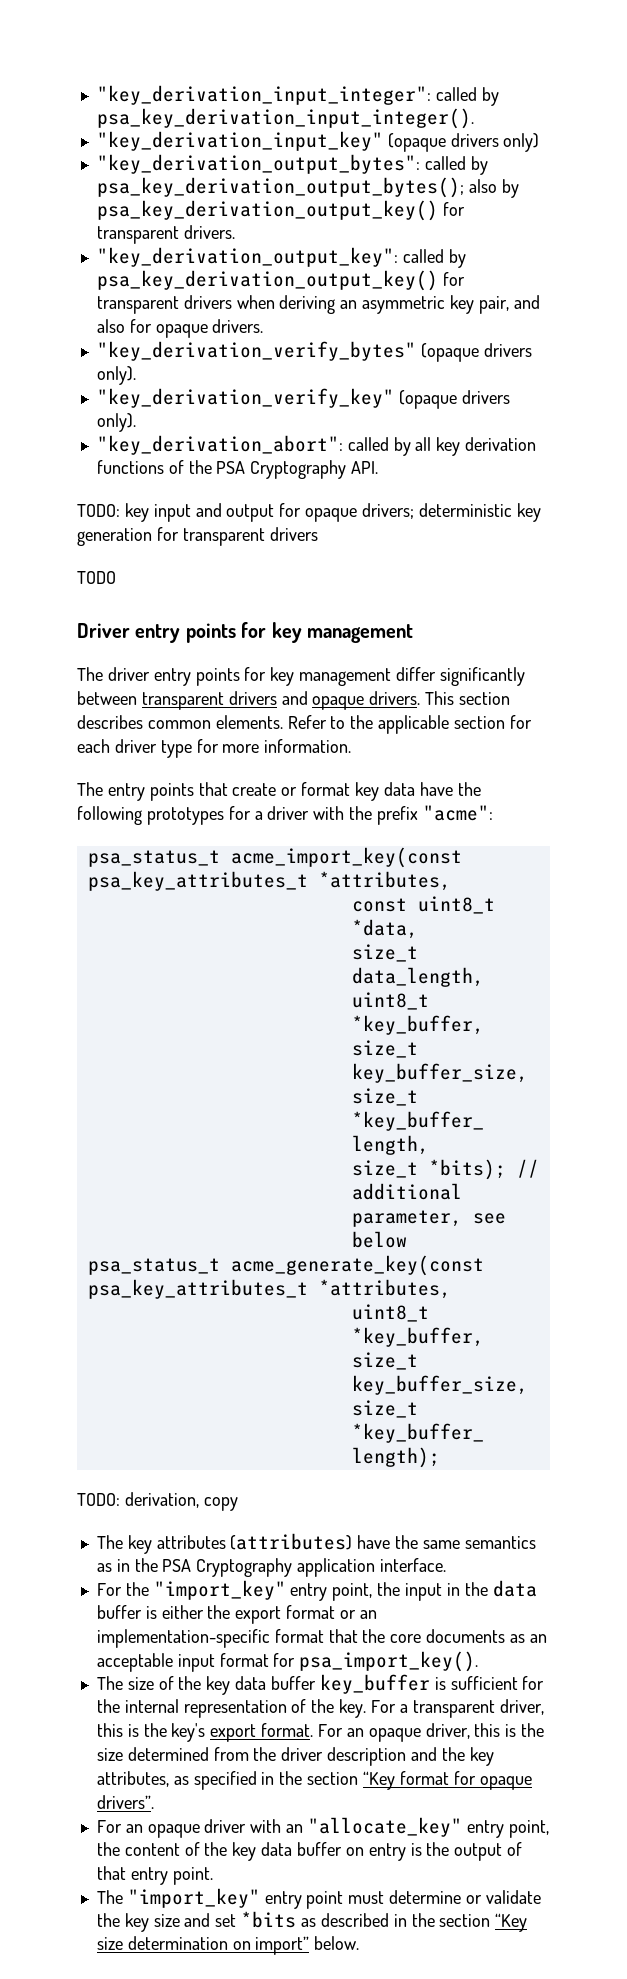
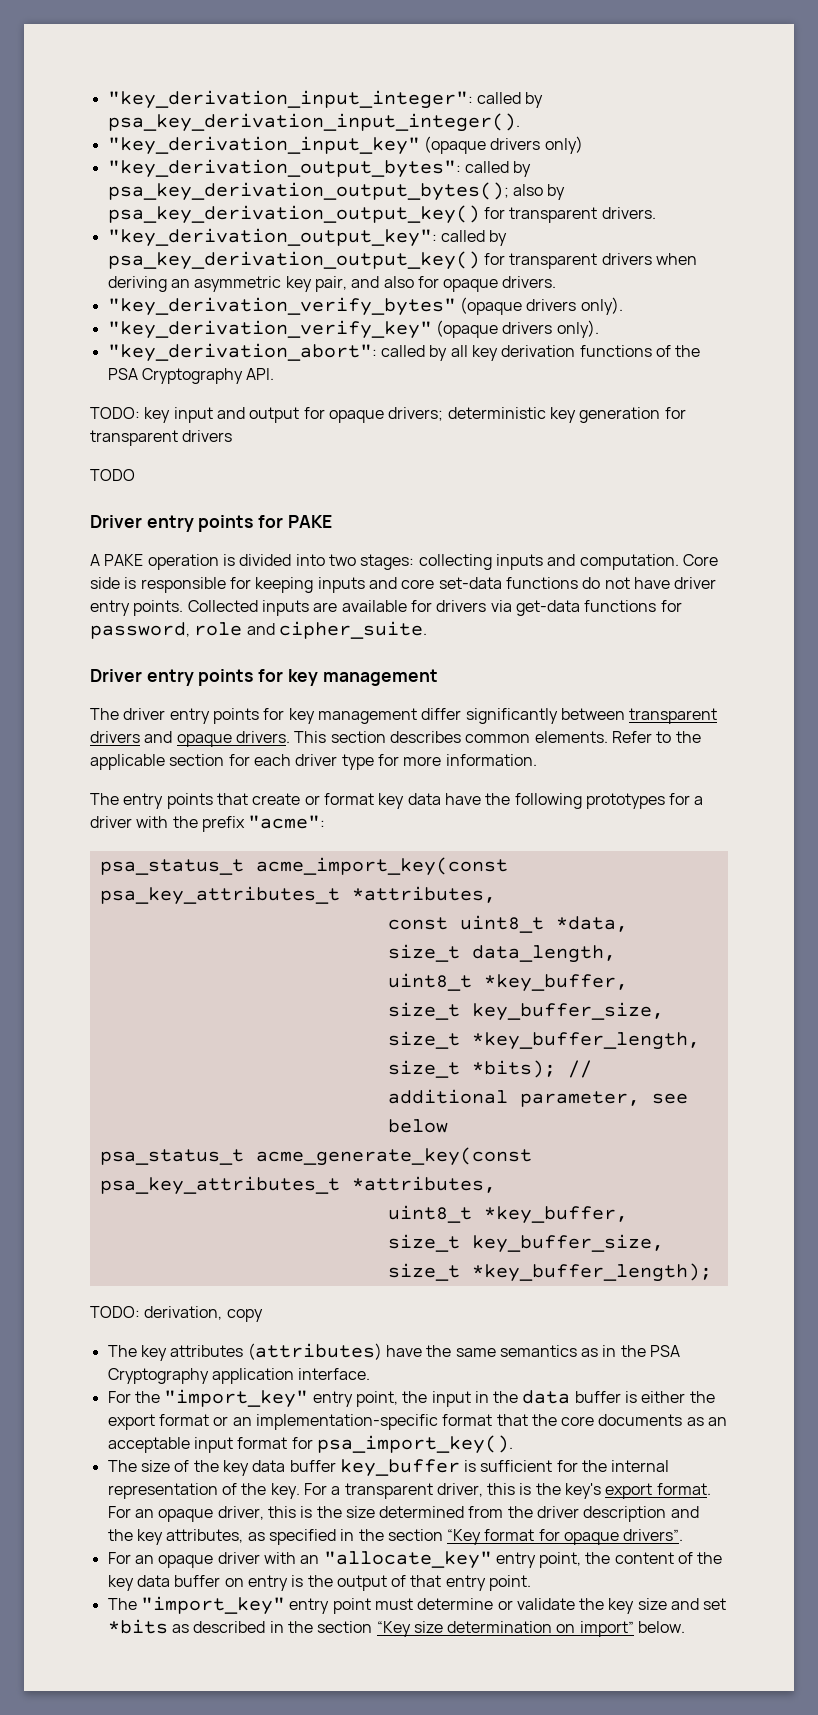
+ Driver entry points for PAKE
+ A PAKE operation is divided into two stages: collecting inputs and computation. Core side is responsible for keeping inputs and core set-data functions do not have driver entry points. Collected inputs are available for drivers via get-data functions for password, role and cipher_suite.

